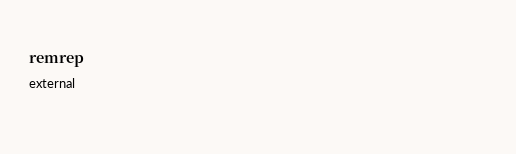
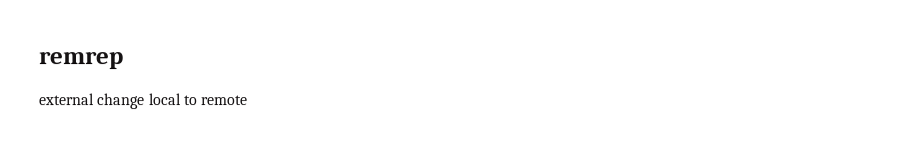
- external
+ external change local to remote

